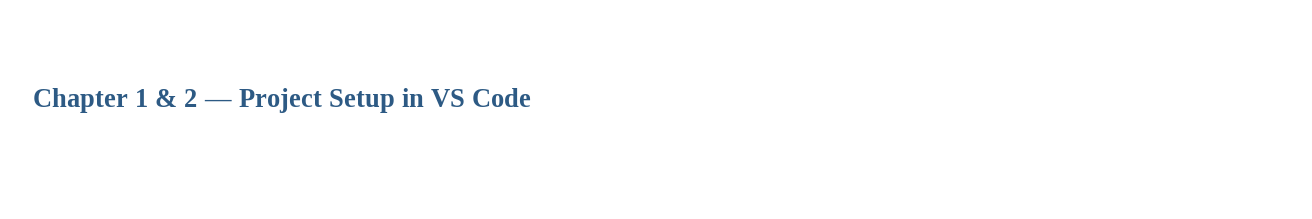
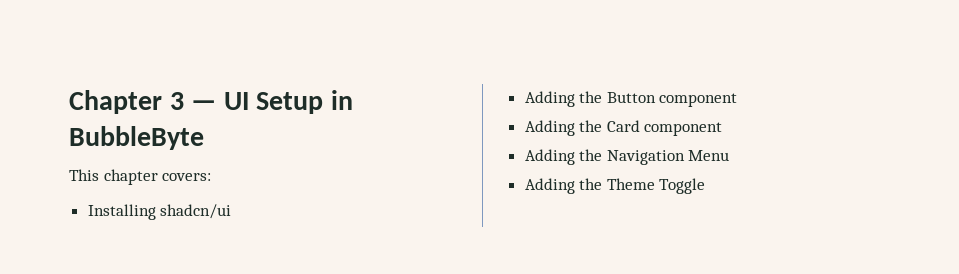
- Chapter 1 & 2 — Project Setup in VS Code
+ Chapter 3 — UI Setup in BubbleByte
+ This chapter covers:
+ Installing shadcn/ui
+ Adding the Button component
+ Adding the Card component
+ Adding the Navigation Menu
+ Adding the Theme Toggle

